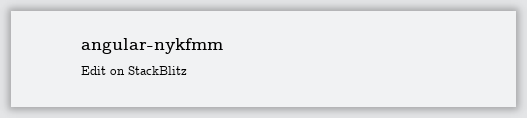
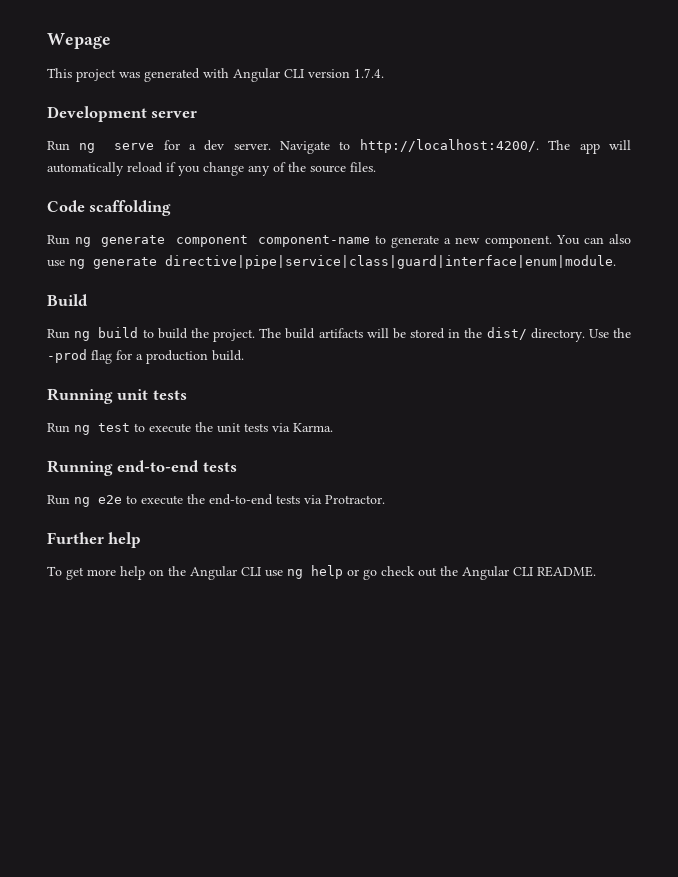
- angular-nykfmm
- Edit on StackBlitz
+ Wepage
+ This project was generated with Angular CLI version 1.7.4.
+ Development server
+ Run ng serve for a dev server. Navigate to http://localhost:4200/. The app will automatically reload if you change any of the source files.
+ Code scaffolding
+ Run ng generate component component-name to generate a new component. You can also use ng generate directive|pipe|service|class|guard|interface|enum|module.
+ Build
+ Run ng build to build the project. The build artifacts will be stored in the dist/ directory. Use the -prod flag for a production build.
+ Running unit tests
+ Run ng test to execute the unit tests via Karma.
+ Running end-to-end tests
+ Run ng e2e to execute the end-to-end tests via Protractor.
+ Further help
+ To get more help on the Angular CLI use ng help or go check out the Angular CLI README.

